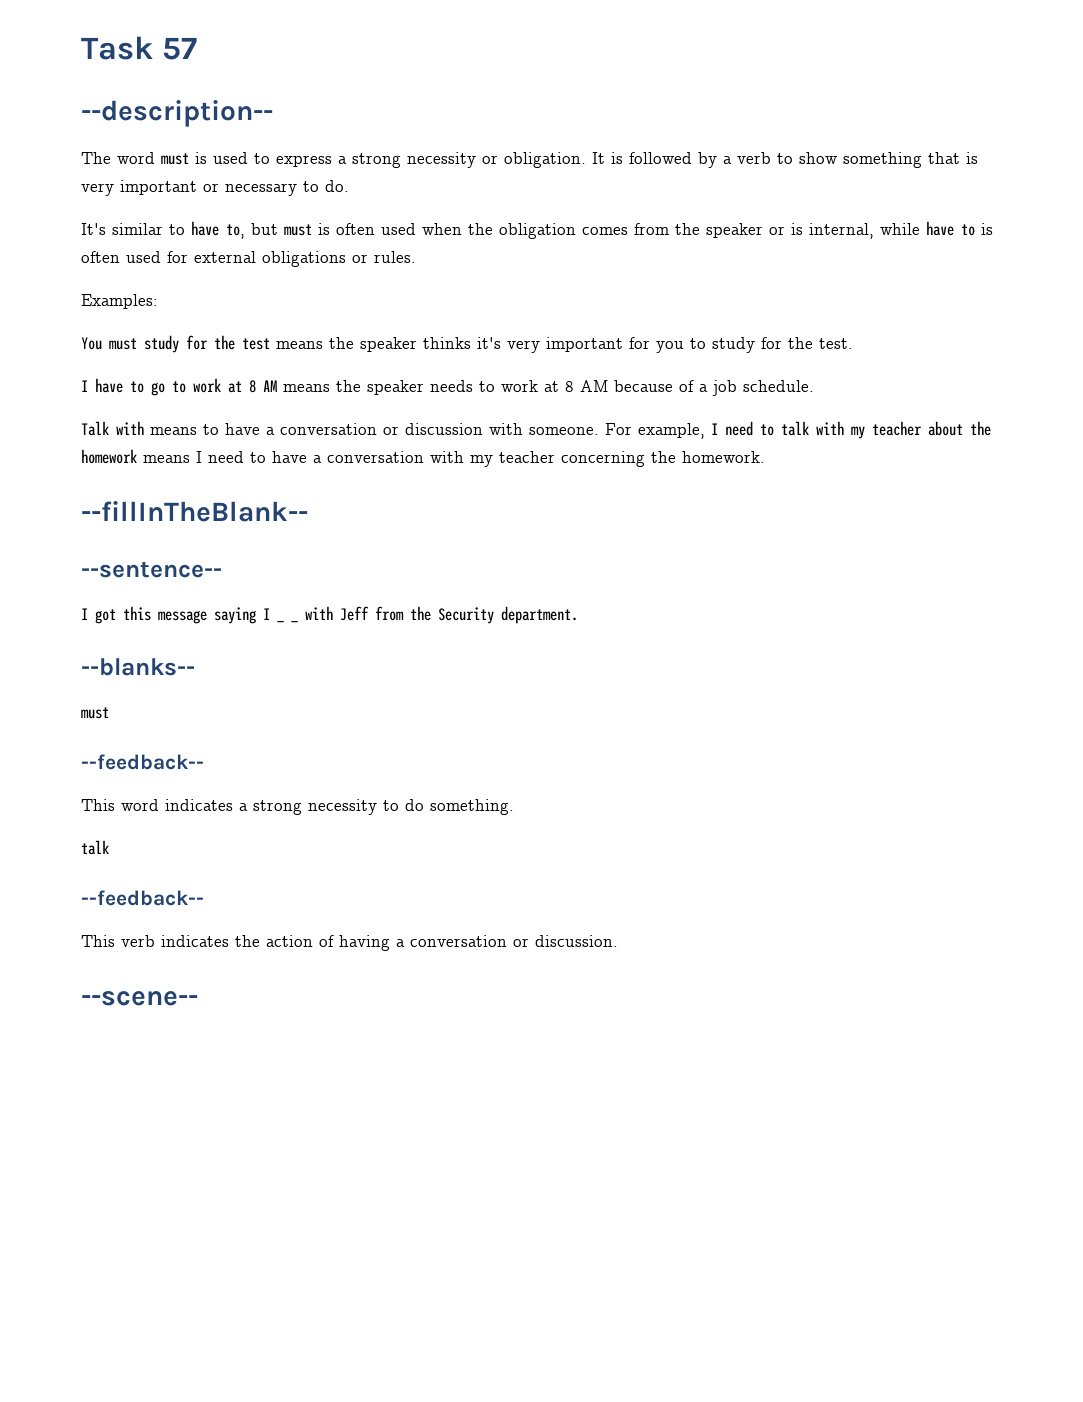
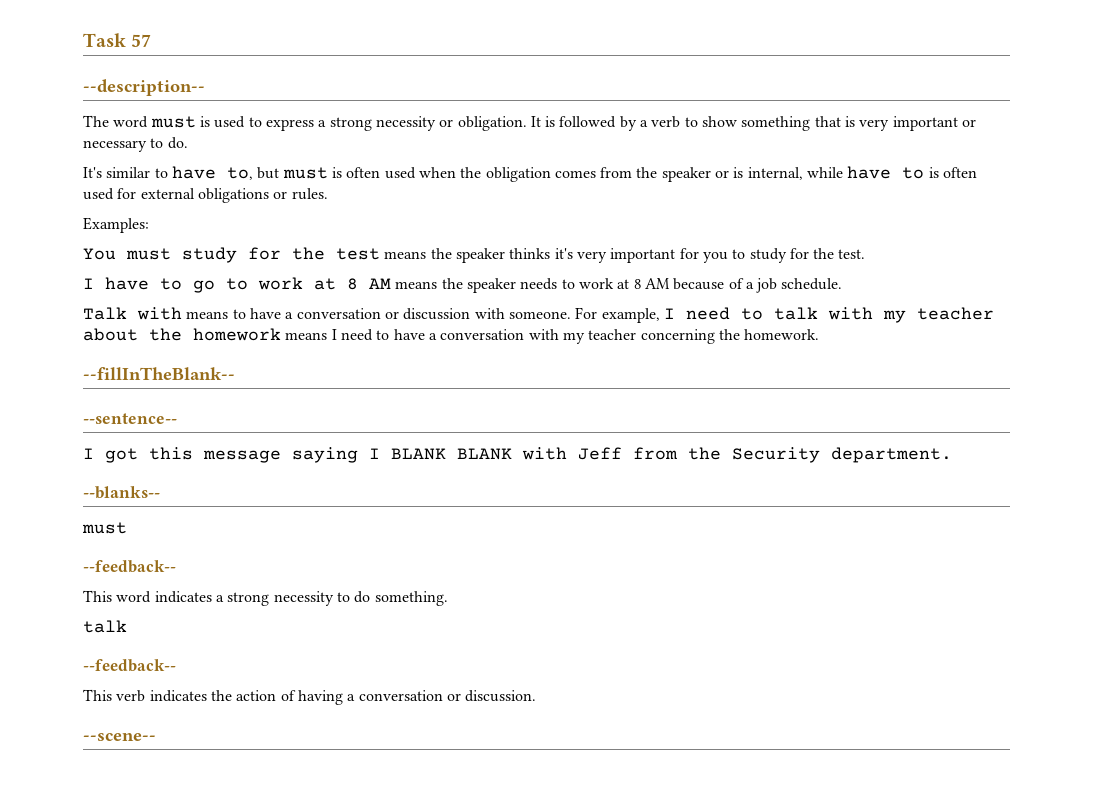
- I got this message saying I _ _ with Jeff from the Security department.
+ I got this message saying I BLANK BLANK with Jeff from the Security department.

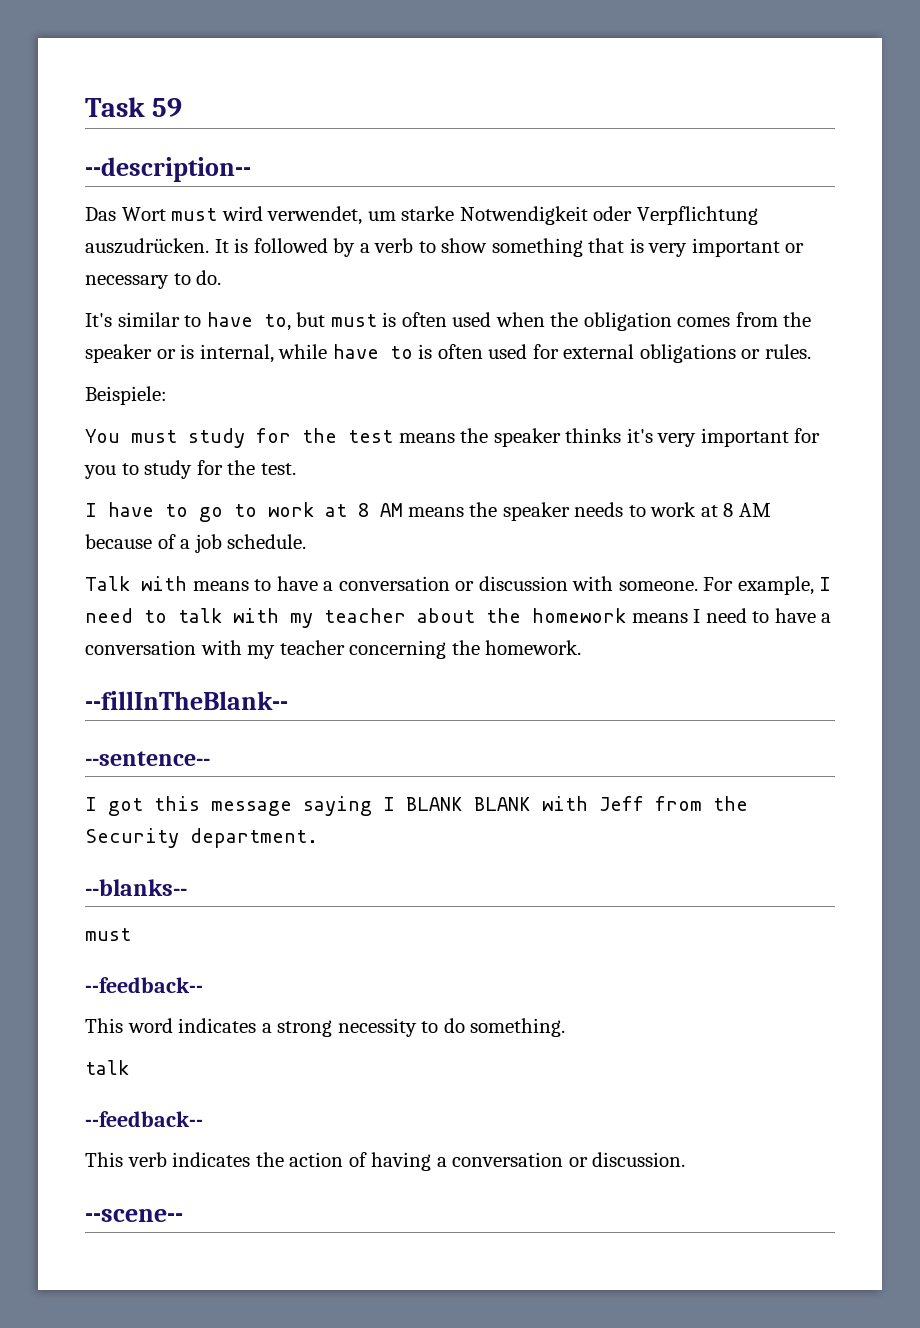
- Task 57
+ Task 59
- The word must is used to express a strong necessity or obligation.
+ Das Wort must wird verwendet, um starke Notwendigkeit oder Verpflichtung auszudrücken.
- Examples:
+ Beispiele:

